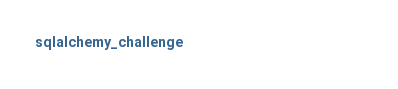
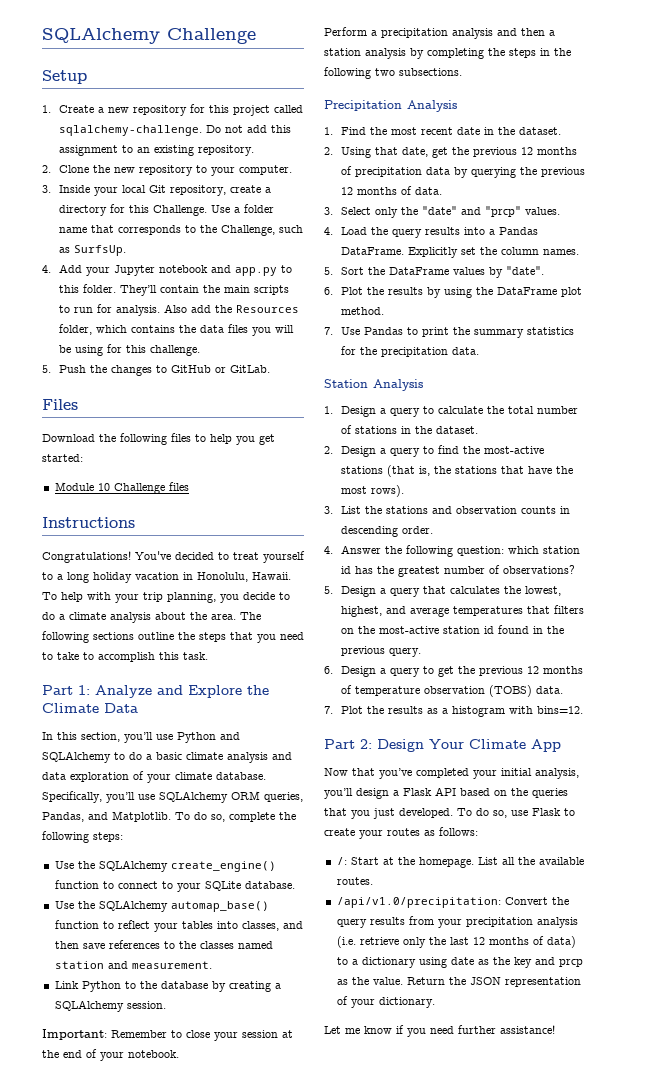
- sqlalchemy_challenge
+ SQLAlchemy Challenge
+ Setup
+ 1. Create a new repository for this project called sqlalchemy-challenge. Do not add this assignment to an existing repository.
+ 2. Clone the new repository to your computer.
+ 3. Inside your local Git repository, create a directory for this Challenge. Use a folder name that corresponds to the Challenge, such as SurfsUp.
+ 4. Add your Jupyter notebook and app.py to this folder. They’ll contain the main scripts to run for analysis. Also add the Resources folder, which contains the data files you will be using for this challenge.
+ 5. Push the changes to GitHub or GitLab.
+ Files
+ Download the following files to help you get started:
+ Module 10 Challenge files
+ Instructions
+ Congratulations! You've decided to treat yourself to a long holiday vacation in Honolulu, Hawaii. To help with your trip planning, you decide to do a climate analysis about the area. The following sections outline the steps that you need to take to accomplish this task.
+ Part 1: Analyze and Explore the Climate Data
+ In this section, you’ll use Python and SQLAlchemy to do a basic climate analysis and data exploration of your climate database. Specifically, you’ll use SQLAlchemy ORM queries, Pandas, and Matplotlib. To do so, complete the following steps:
+ Use the SQLAlchemy create_engine() function to connect to your SQLite database.
+ Use the SQLAlchemy automap_base() function to reflect your tables into classes, and then save references to the classes named station and measurement.
+ Link Python to the database by creating a SQLAlchemy session.
+ Important: Remember to close your session at the end of your notebook.
+ Perform a precipitation analysis and then a station analysis by completing the steps in the following two subsections.
+ Precipitation Analysis
+ 1. Find the most recent date in the dataset.
+ 2. Using that date, get the previous 12 months of precipitation data by querying the previous 12 months of data.
+ 3. Select only the "date" and "prcp" values.
+ 4. Load the query results into a Pandas DataFrame. Explicitly set the column names.
+ 5. Sort the DataFrame values by "date".
+ 6. Plot the results by using the DataFrame plot method.
+ 7. Use Pandas to print the summary statistics for the precipitation data.
+ Station Analysis
+ 1. Design a query to calculate the total number of stations in the dataset.
+ 2. Design a query to find the most-active stations (that is, the stations that have the most rows).
+ 3. List the stations and observation counts in descending order.
+ 4. Answer the following question: which station id has the greatest number of observations?
+ 5. Design a query that calculates the lowest, highest, and average temperatures that filters on the most-active station id found in the previous query.
+ 6. Design a query to get the previous 12 months of temperature observation (TOBS) data.
+ 7. Plot the results as a histogram with bins=12.
+ Part 2: Design Your Climate App
+ Now that you’ve completed your initial analysis, you’ll design a Flask API based on the queries that you just developed. To do so, use Flask to create your routes as follows:
+ /: Start at the homepage. List all the available routes.
+ /api/v1.0/precipitation: Convert the query results from your precipitation analysis (i.e. retrieve only the last 12 months of data) to a dictionary using date as the key and prcp as the value. Return the JSON representation of your dictionary.
+ Let me know if you need further assistance!

